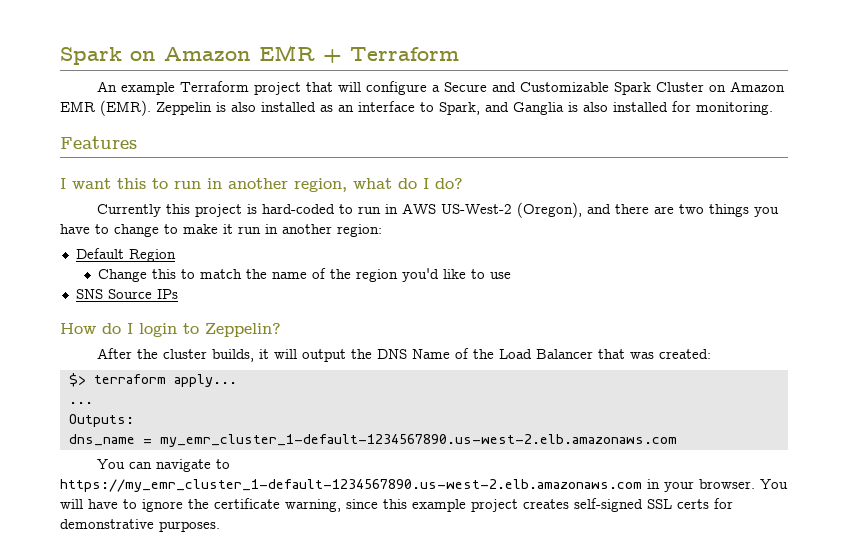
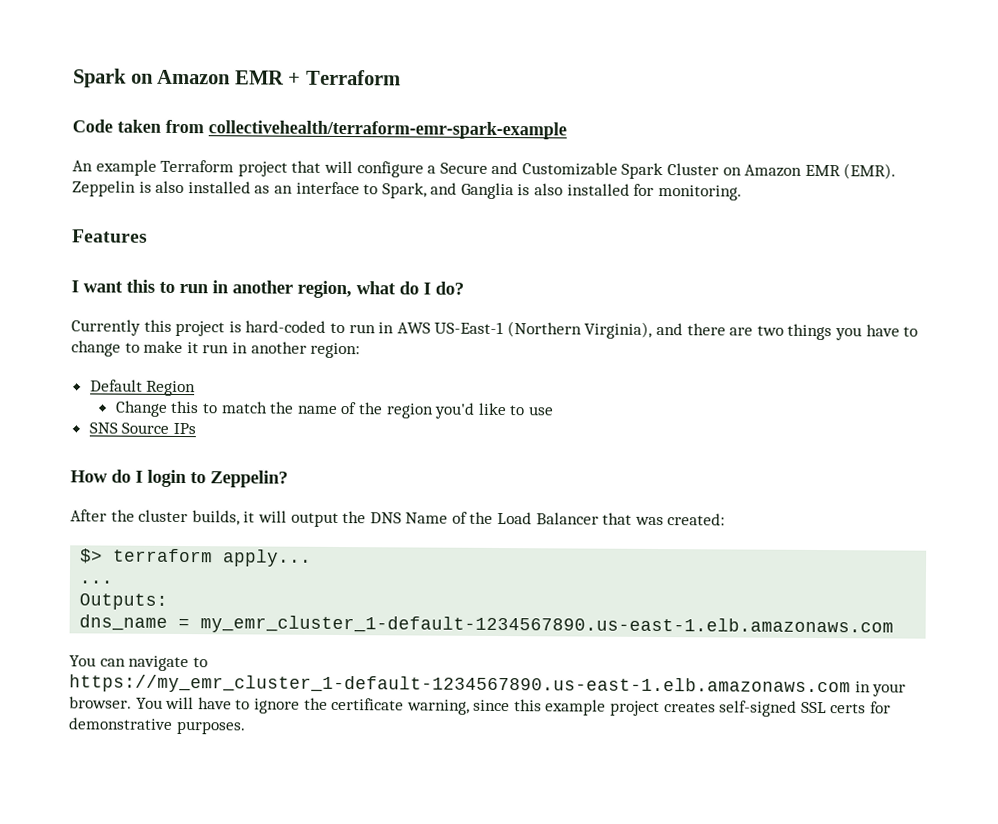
+ Code taken from collectivehealth/terraform-emr-spark-example
- Currently this project is hard-coded to run in AWS US-West-2 (Oregon), and there are two things you have to change to make it run in another region:
+ Currently this project is hard-coded to run in AWS US-East-1 (Northern Virginia), and there are two things you have to change to make it run in another region:
- dns_name = my_emr_cluster_1-default-1234567890.us-west-2.elb.amazonaws.com
+ dns_name = my_emr_cluster_1-default-1234567890.us-east-1.elb.amazonaws.com
- You can navigate to https://my_emr_cluster_1-default-1234567890.us-west-2.elb.amazonaws.com in your browser.
+ You can navigate to https://my_emr_cluster_1-default-1234567890.us-east-1.elb.amazonaws.com in your browser.

